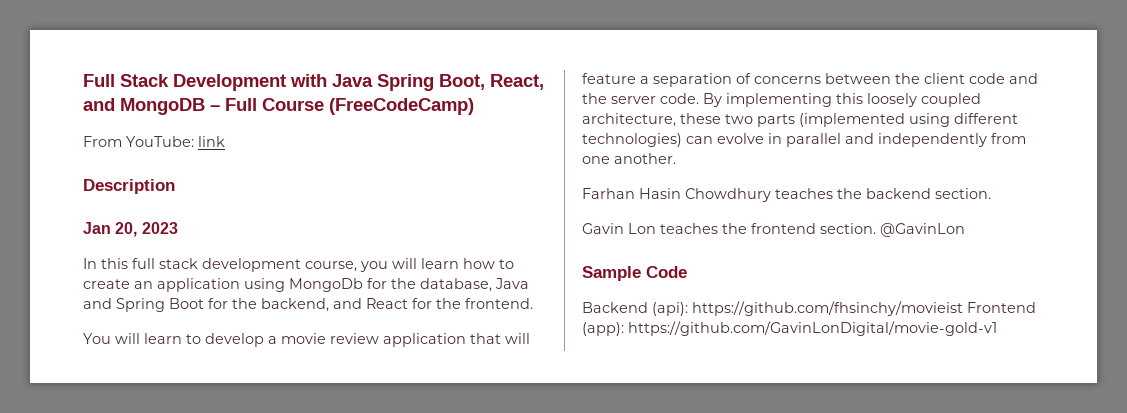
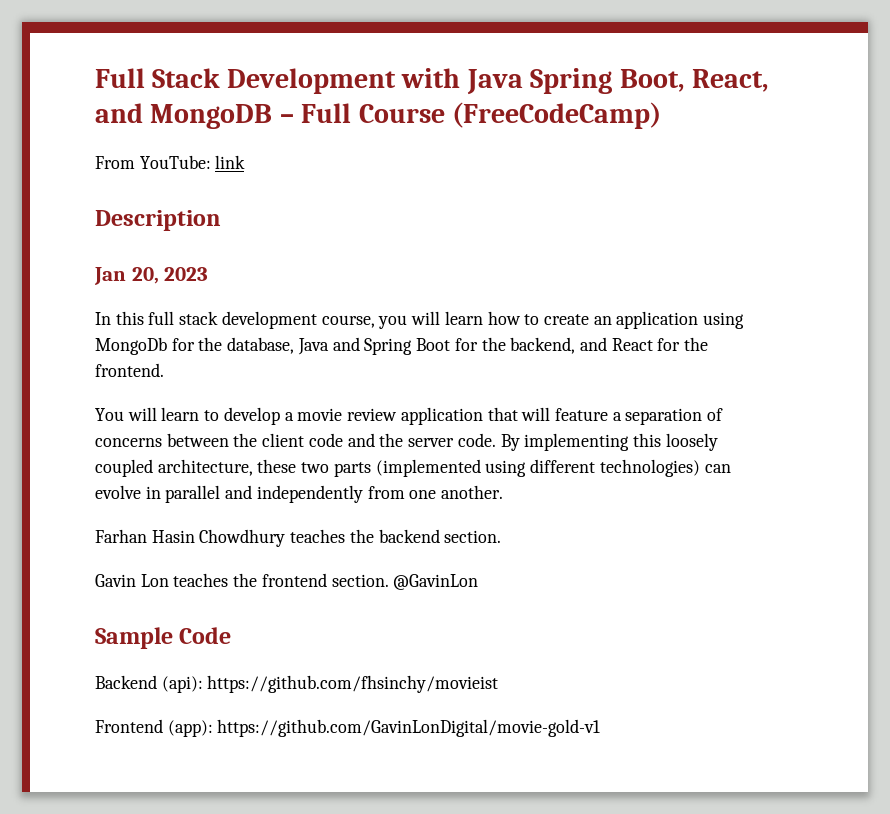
- Backend (api): https://github.com/fhsinchy/movieist Frontend (app): https://github.com/GavinLonDigital/movie-gold-v1
+ Backend (api): https://github.com/fhsinchy/movieist
+ Frontend (app): https://github.com/GavinLonDigital/movie-gold-v1

